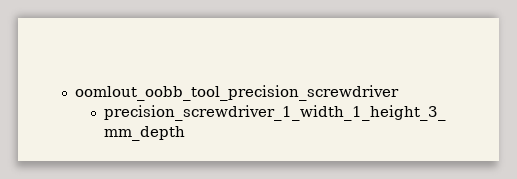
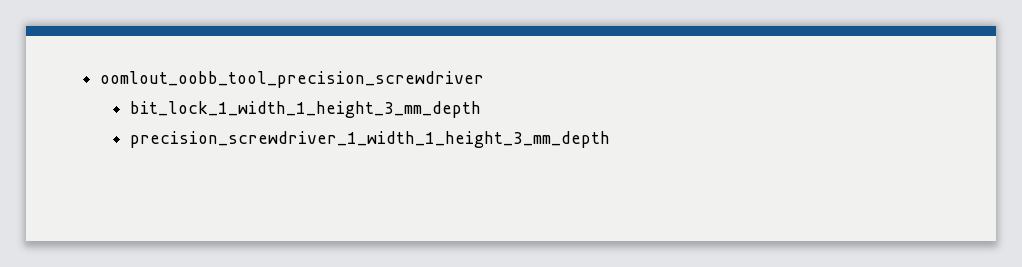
+ bit_lock_1_width_1_height_3_mm_depth

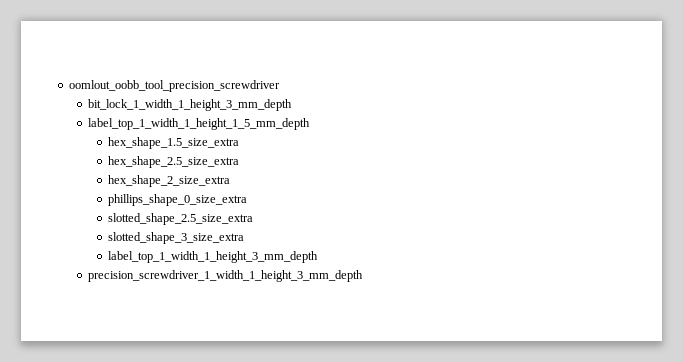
+ label_top_1_width_1_height_1_5_mm_depth
+ hex_shape_1.5_size_extra
+ hex_shape_2.5_size_extra
+ hex_shape_2_size_extra
+ phillips_shape_0_size_extra
+ slotted_shape_2.5_size_extra
+ slotted_shape_3_size_extra
+ label_top_1_width_1_height_3_mm_depth

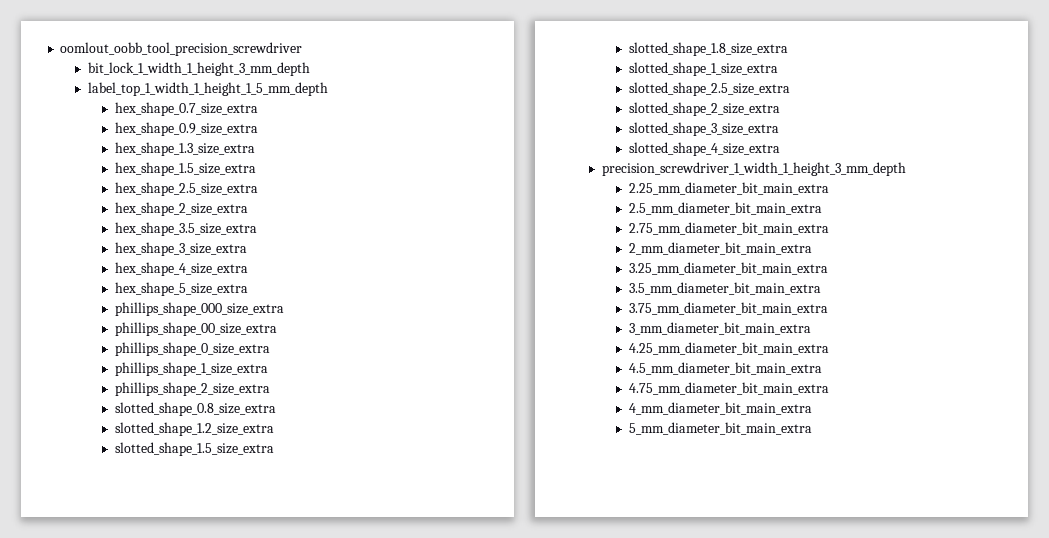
+ hex_shape_0.7_size_extra
+ hex_shape_0.9_size_extra
+ hex_shape_1.3_size_extra
+ hex_shape_3.5_size_extra
+ hex_shape_3_size_extra
+ hex_shape_4_size_extra
+ hex_shape_5_size_extra
+ phillips_shape_000_size_extra
+ phillips_shape_00_size_extra
  phillips_shape_0_size_extra
+ phillips_shape_1_size_extra
+ phillips_shape_2_size_extra
+ slotted_shape_0.8_size_extra
+ slotted_shape_1.2_size_extra
+ slotted_shape_1.5_size_extra
+ slotted_shape_1.8_size_extra
+ slotted_shape_1_size_extra
+ slotted_shape_2_size_extra
- label_top_1_width_1_height_3_mm_depth
+ slotted_shape_4_size_extra
+ 2.25_mm_diameter_bit_main_extra
+ 2.5_mm_diameter_bit_main_extra
+ 2.75_mm_diameter_bit_main_extra
+ 2_mm_diameter_bit_main_extra
+ 3.25_mm_diameter_bit_main_extra
+ 3.5_mm_diameter_bit_main_extra
+ 3.75_mm_diameter_bit_main_extra
+ 3_mm_diameter_bit_main_extra
+ 4.25_mm_diameter_bit_main_extra
+ 4.5_mm_diameter_bit_main_extra
+ 4.75_mm_diameter_bit_main_extra
+ 4_mm_diameter_bit_main_extra
+ 5_mm_diameter_bit_main_extra

